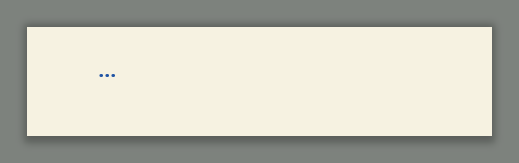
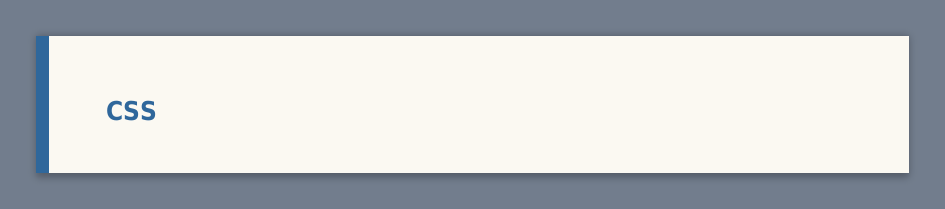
- ...
+ CSS

